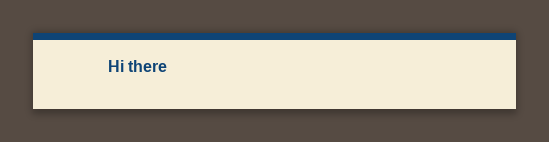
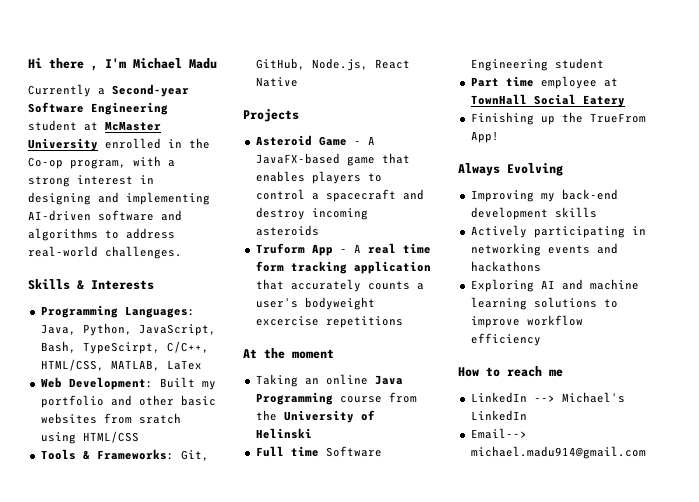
- Hi there
+ Hi there , I'm Michael Madu
+ Currently a Second-year Software Engineering student at McMaster University enrolled in the Co-op program, with a strong interest in designing and implementing AI-driven software and algorithms to address real-world challenges.
+ Skills & Interests
+ Programming Languages: Java, Python, JavaScript, Bash, TypeScirpt, C/C++, HTML/CSS, MATLAB, LaTex
+ Web Development: Built my portfolio and other basic websites from sratch using HTML/CSS
+ Tools & Frameworks: Git, GitHub, Node.js, React Native
+ Projects
+ Asteroid Game - A JavaFX-based game that enables players to control a spacecraft and destroy incoming asteroids
+ Truform App - A real time form tracking application that accurately counts a user's bodyweight excercise repetitions
+ At the moment
+ Taking an online Java Programming course from the University of Helinski
+ Full time Software Engineering student
+ Part time employee at TownHall Social Eatery
+ Finishing up the TrueFrom App!
+ Always Evolving
+ Improving my back-end development skills
+ Actively participating in networking events and hackathons
+ Exploring AI and machine learning solutions to improve workflow efficiency
+ How to reach me
+ LinkedIn --> Michael's LinkedIn
+ Email--> michael.madu914@gmail.com

